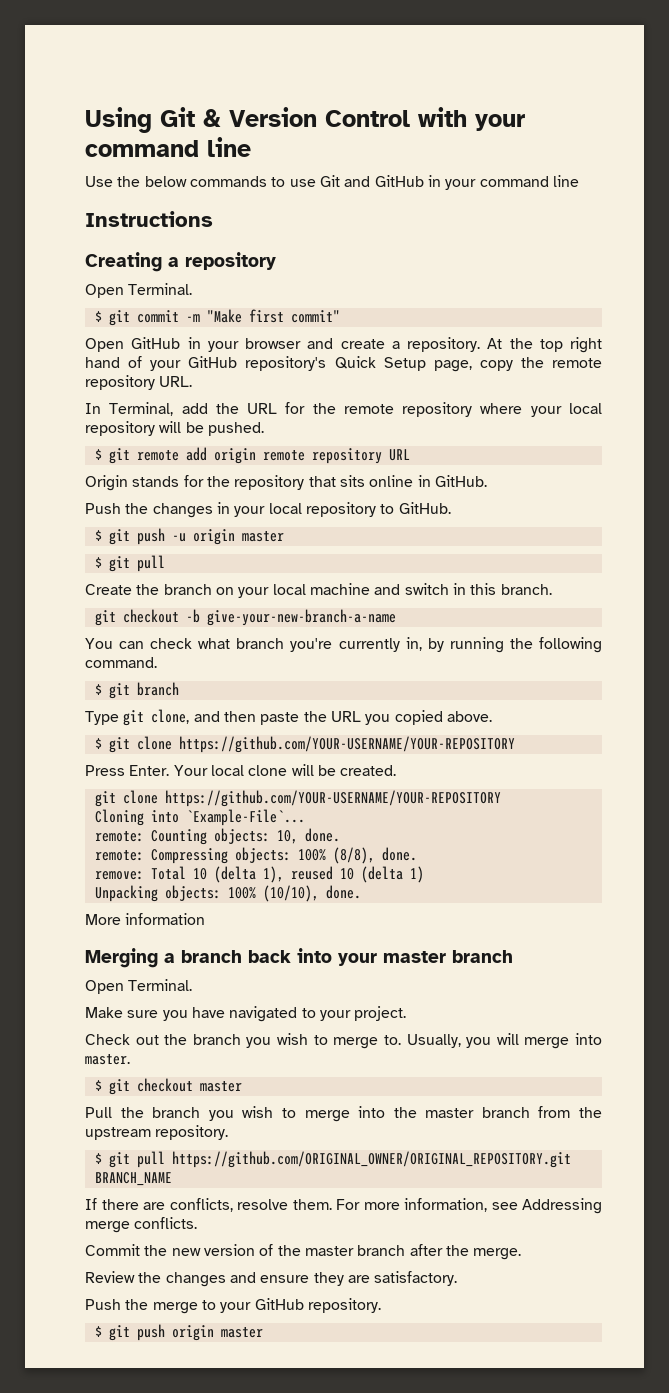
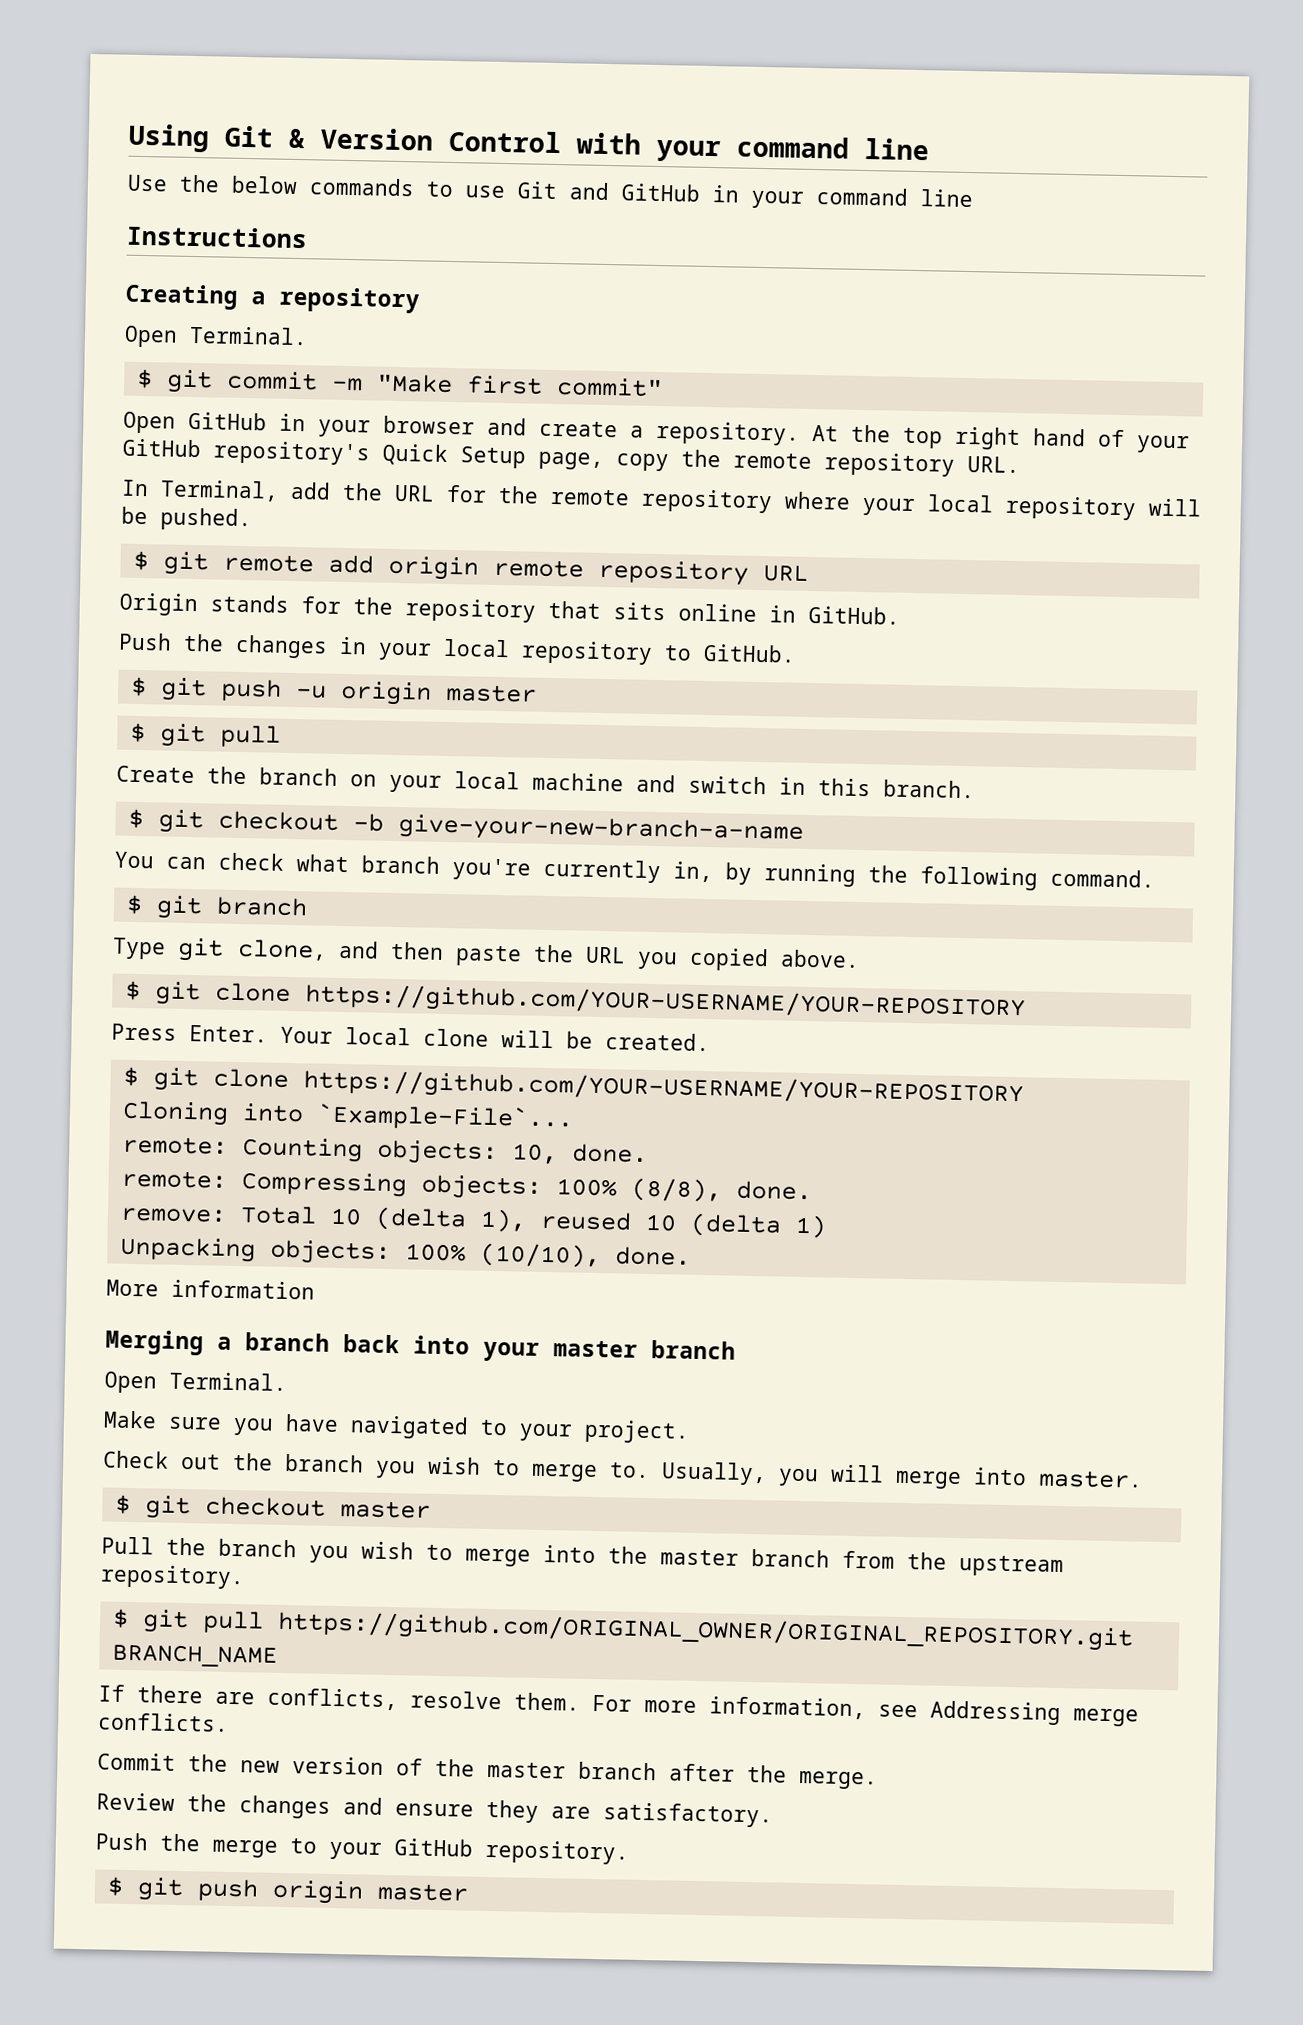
- git checkout -b give-your-new-branch-a-name
+ $ git checkout -b give-your-new-branch-a-name
  Your local clone will be created.
- git clone https://github.com/YOUR-USERNAME/YOUR-REPOSITORY
+ $ git clone https://github.com/YOUR-USERNAME/YOUR-REPOSITORY

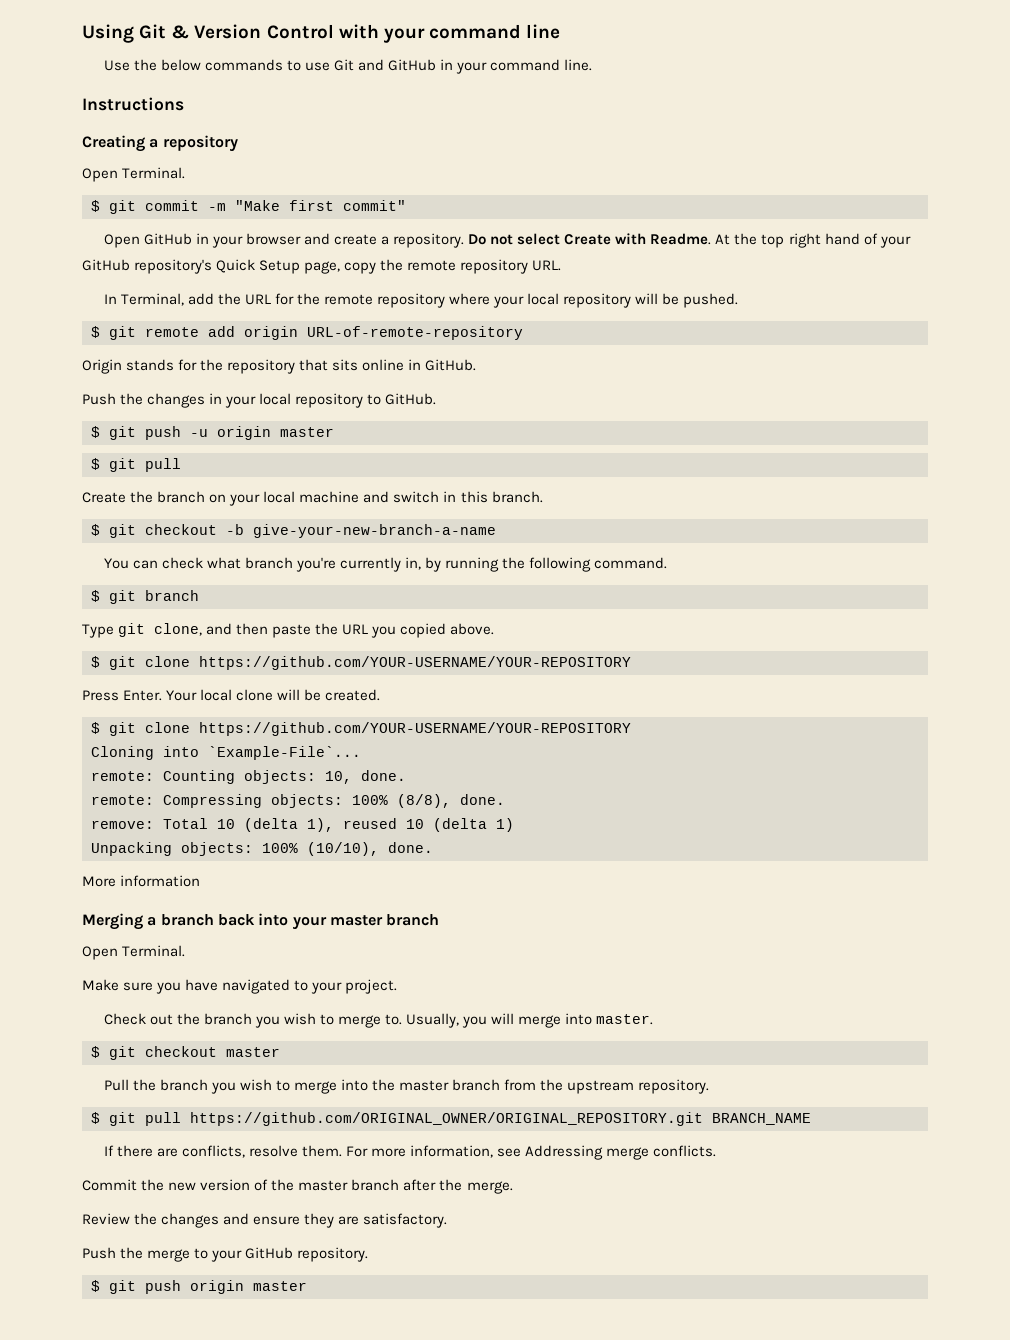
- Use the below commands to use Git and GitHub in your command line
+ Use the below commands to use Git and GitHub in your command line.
+ Do not select Create with Readme.
- $ git remote add origin remote repository URL
+ $ git remote add origin URL-of-remote-repository

